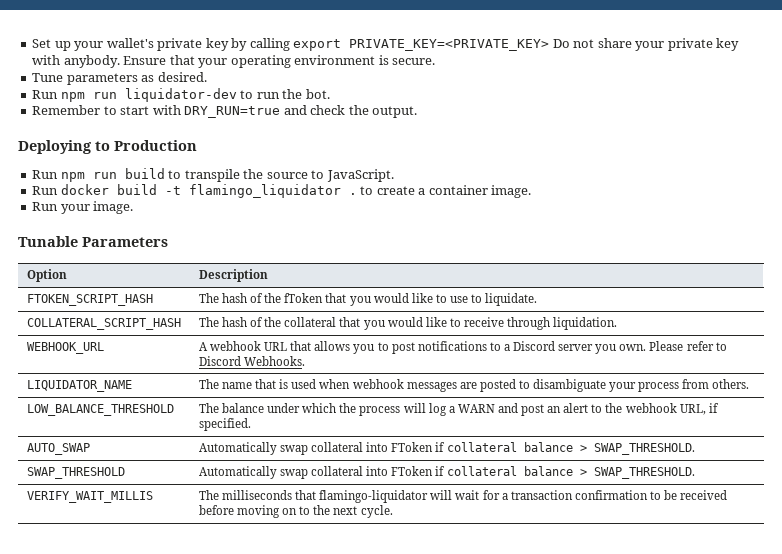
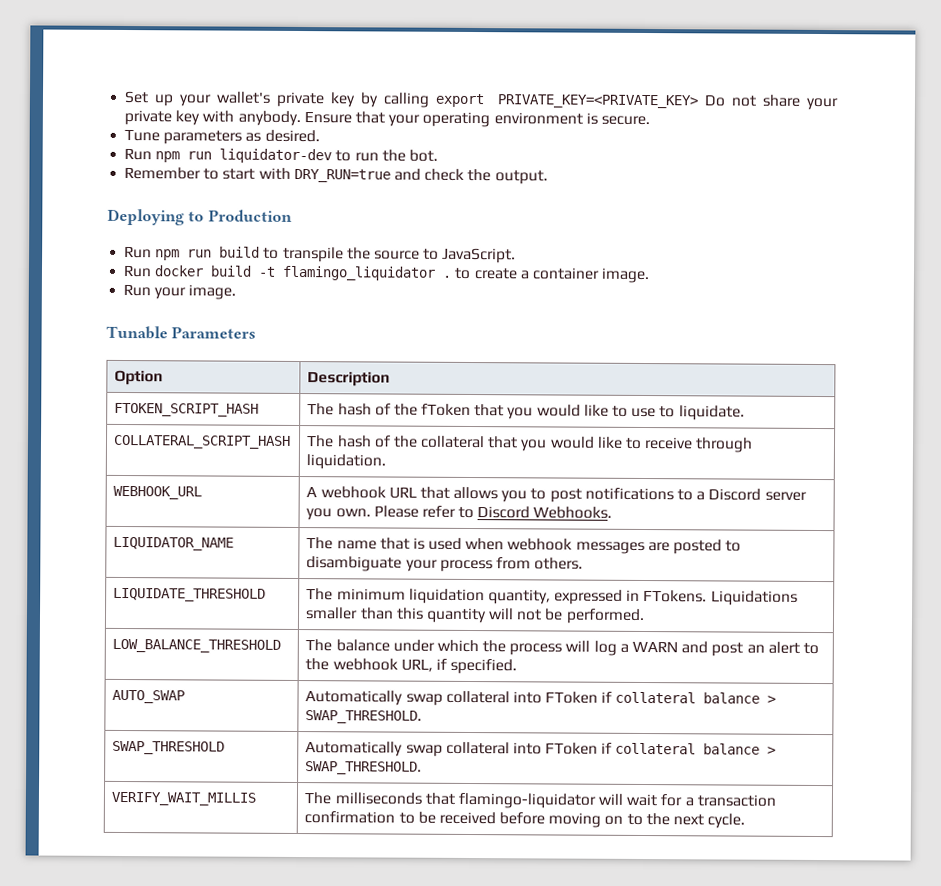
+ LIQUIDATE_THRESHOLD | The minimum liquidation quantity, expressed in FTokens. Liquidations smaller than this quantity will not be performed.

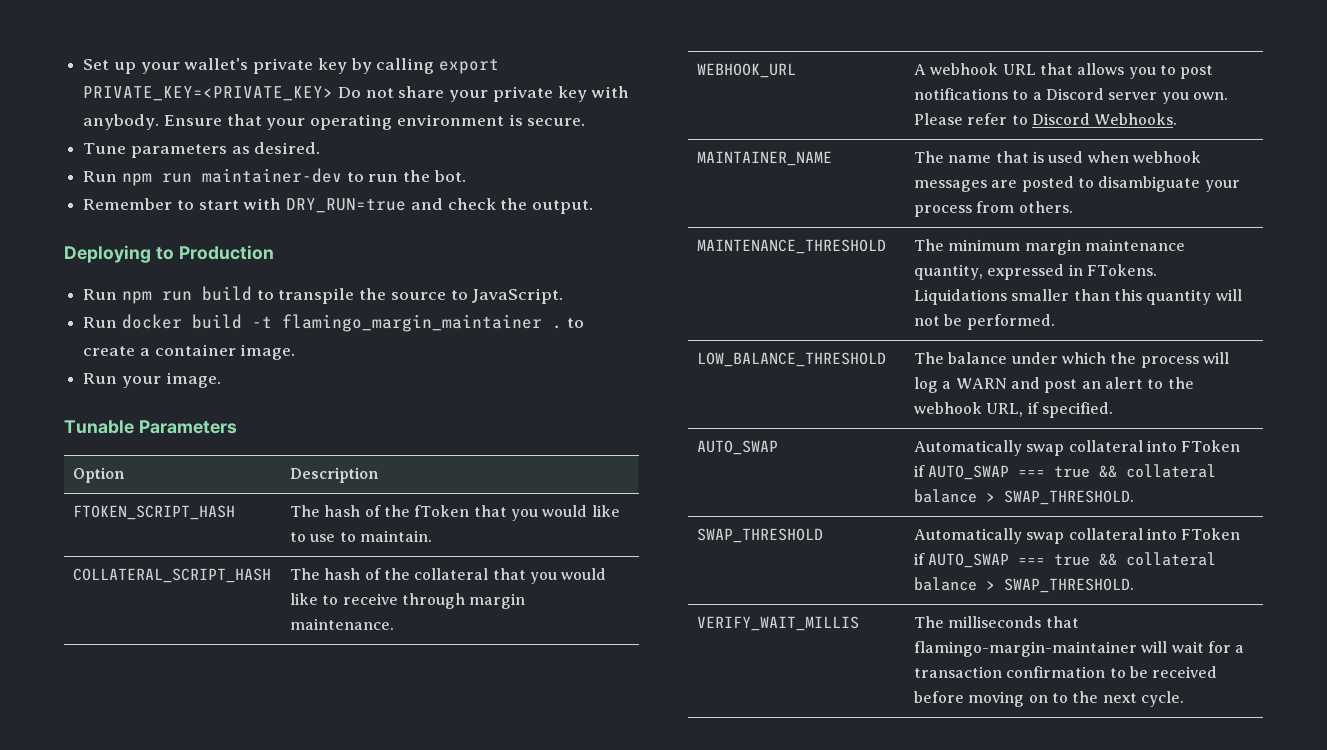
- Run npm run liquidator-dev to run the bot.
+ Run npm run maintainer-dev to run the bot.
- Run docker build -t flamingo_liquidator . to create a container image.
+ Run docker build -t flamingo_margin_maintainer . to create a container image.
- FTOKEN_SCRIPT_HASH | The hash of the fToken that you would like to use to liquidate.
+ FTOKEN_SCRIPT_HASH | The hash of the fToken that you would like to use to maintain.
- COLLATERAL_SCRIPT_HASH | The hash of the collateral that you would like to receive through liquidation.
+ COLLATERAL_SCRIPT_HASH | The hash of the collateral that you would like to receive through margin maintenance.
- LIQUIDATOR_NAME | The name that is used when webhook messages are posted to disambiguate your process from others.
+ MAINTAINER_NAME | The name that is used when webhook messages are posted to disambiguate your process from others.
- LIQUIDATE_THRESHOLD | The minimum liquidation quantity, expressed in FTokens. Liquidations smaller than this quantity will not be performed.
+ MAINTENANCE_THRESHOLD | The minimum margin maintenance quantity, expressed in FTokens. Liquidations smaller than this quantity will not be performed.
- AUTO_SWAP | Automatically swap collateral into FToken if collateral balance > SWAP_THRESHOLD.
+ AUTO_SWAP | Automatically swap collateral into FToken if AUTO_SWAP === true && collateral balance > SWAP_THRESHOLD.
- SWAP_THRESHOLD | Automatically swap collateral into FToken if collateral balance > SWAP_THRESHOLD.
+ SWAP_THRESHOLD | Automatically swap collateral into FToken if AUTO_SWAP === true && collateral balance > SWAP_THRESHOLD.
- VERIFY_WAIT_MILLIS | The milliseconds that flamingo-liquidator will wait for a transaction confirmation to be received before moving on to the next cycle.
+ VERIFY_WAIT_MILLIS | The milliseconds that flamingo-margin-maintainer will wait for a transaction confirmation to be received before moving on to the next cycle.

